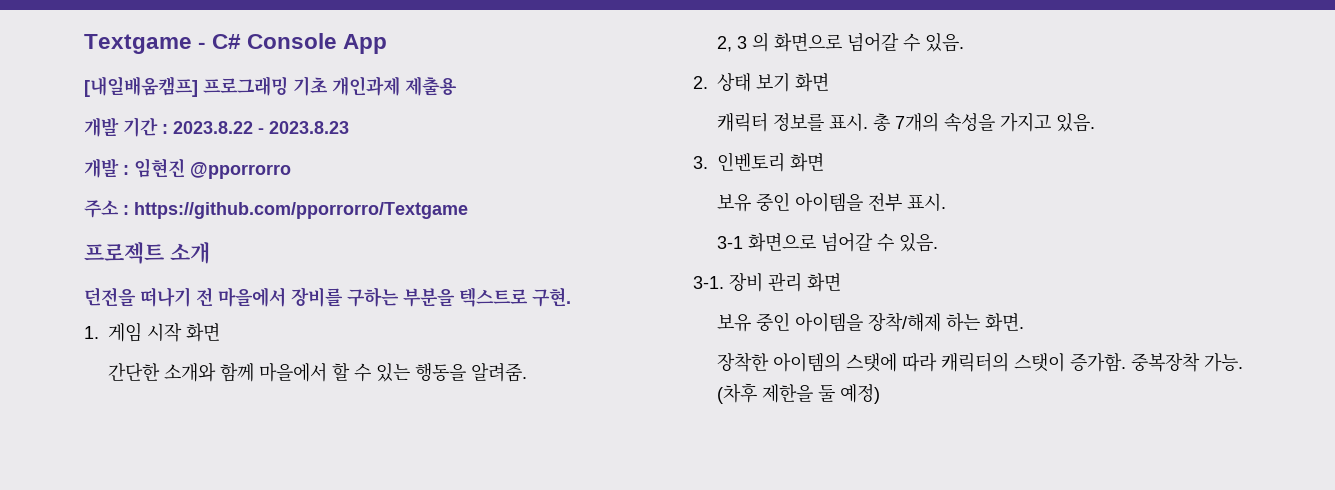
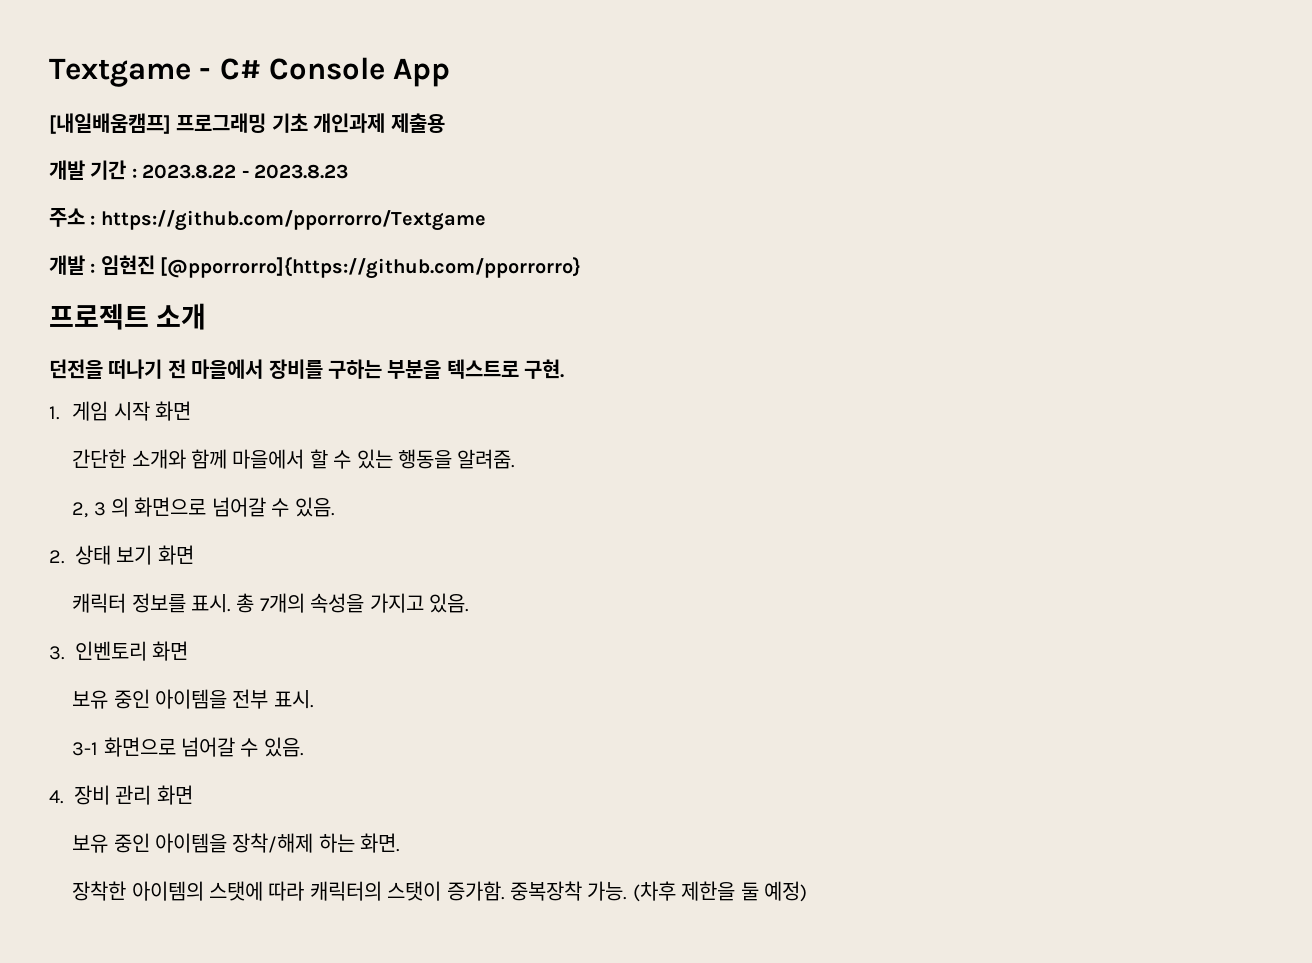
+ 주소 : https://github.com/pporrorro/Textgame
- 개발 : 임현진 @pporrorro
- 주소 : https://github.com/pporrorro/Textgame
+ 개발 : 임현진 [@pporrorro]{https://github.com/pporrorro}
- 3-1. 장비 관리 화면
+ 4. 장비 관리 화면

